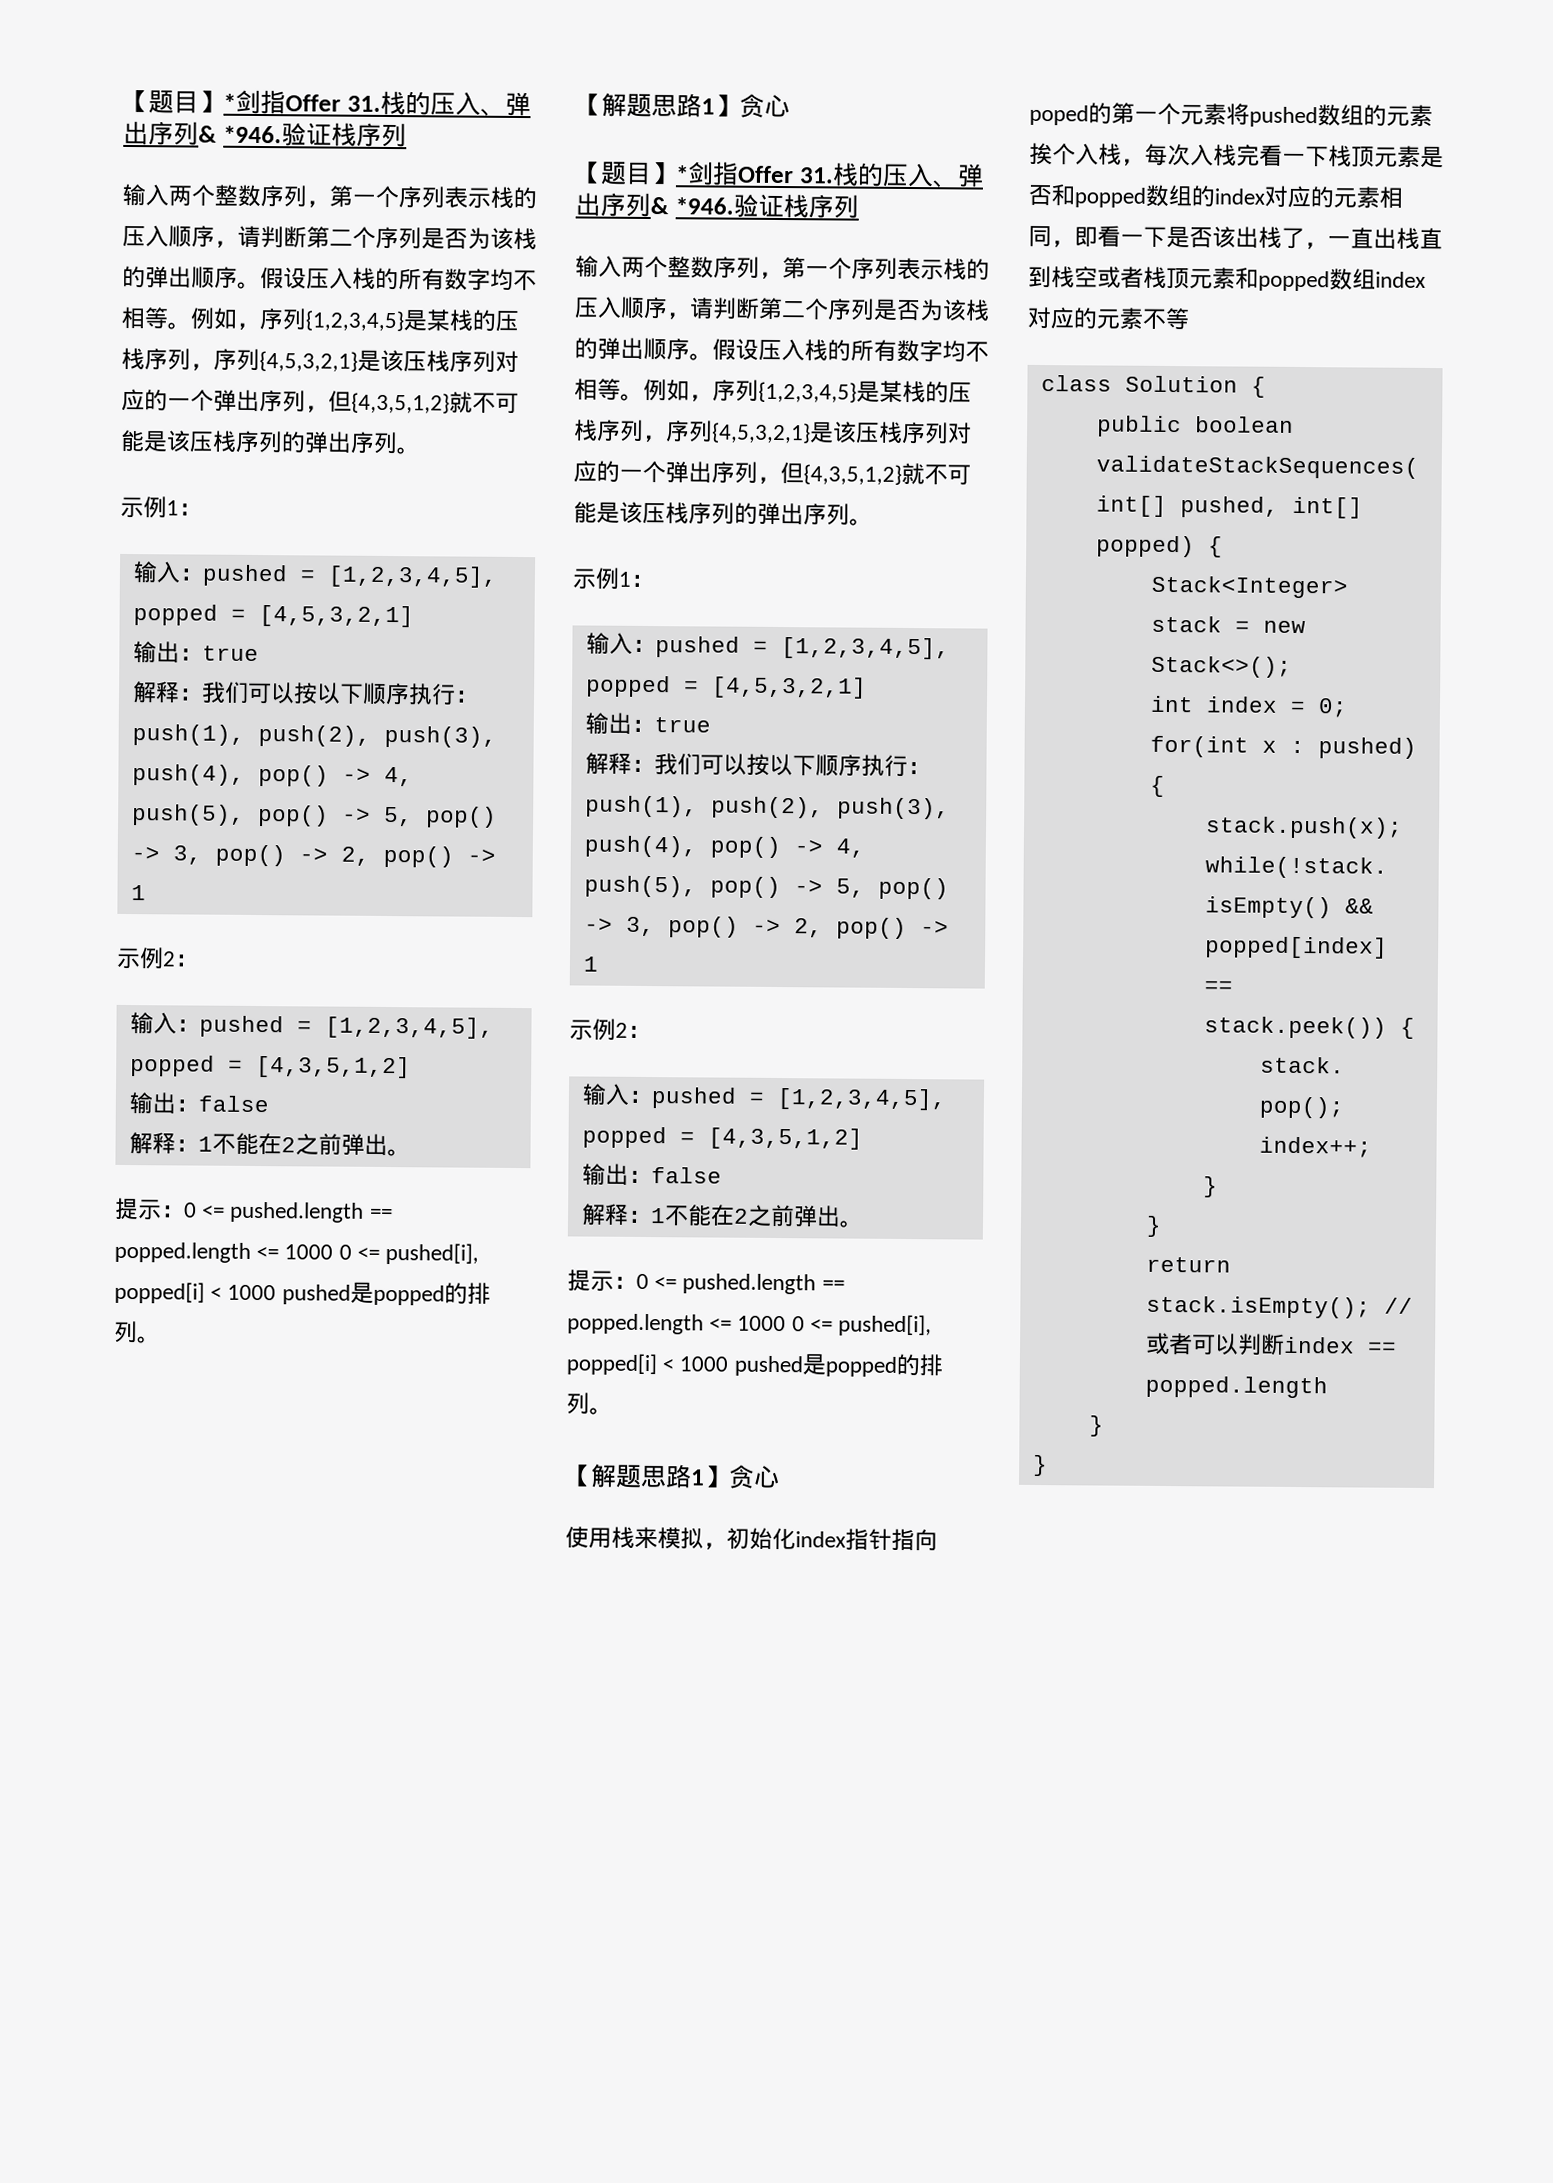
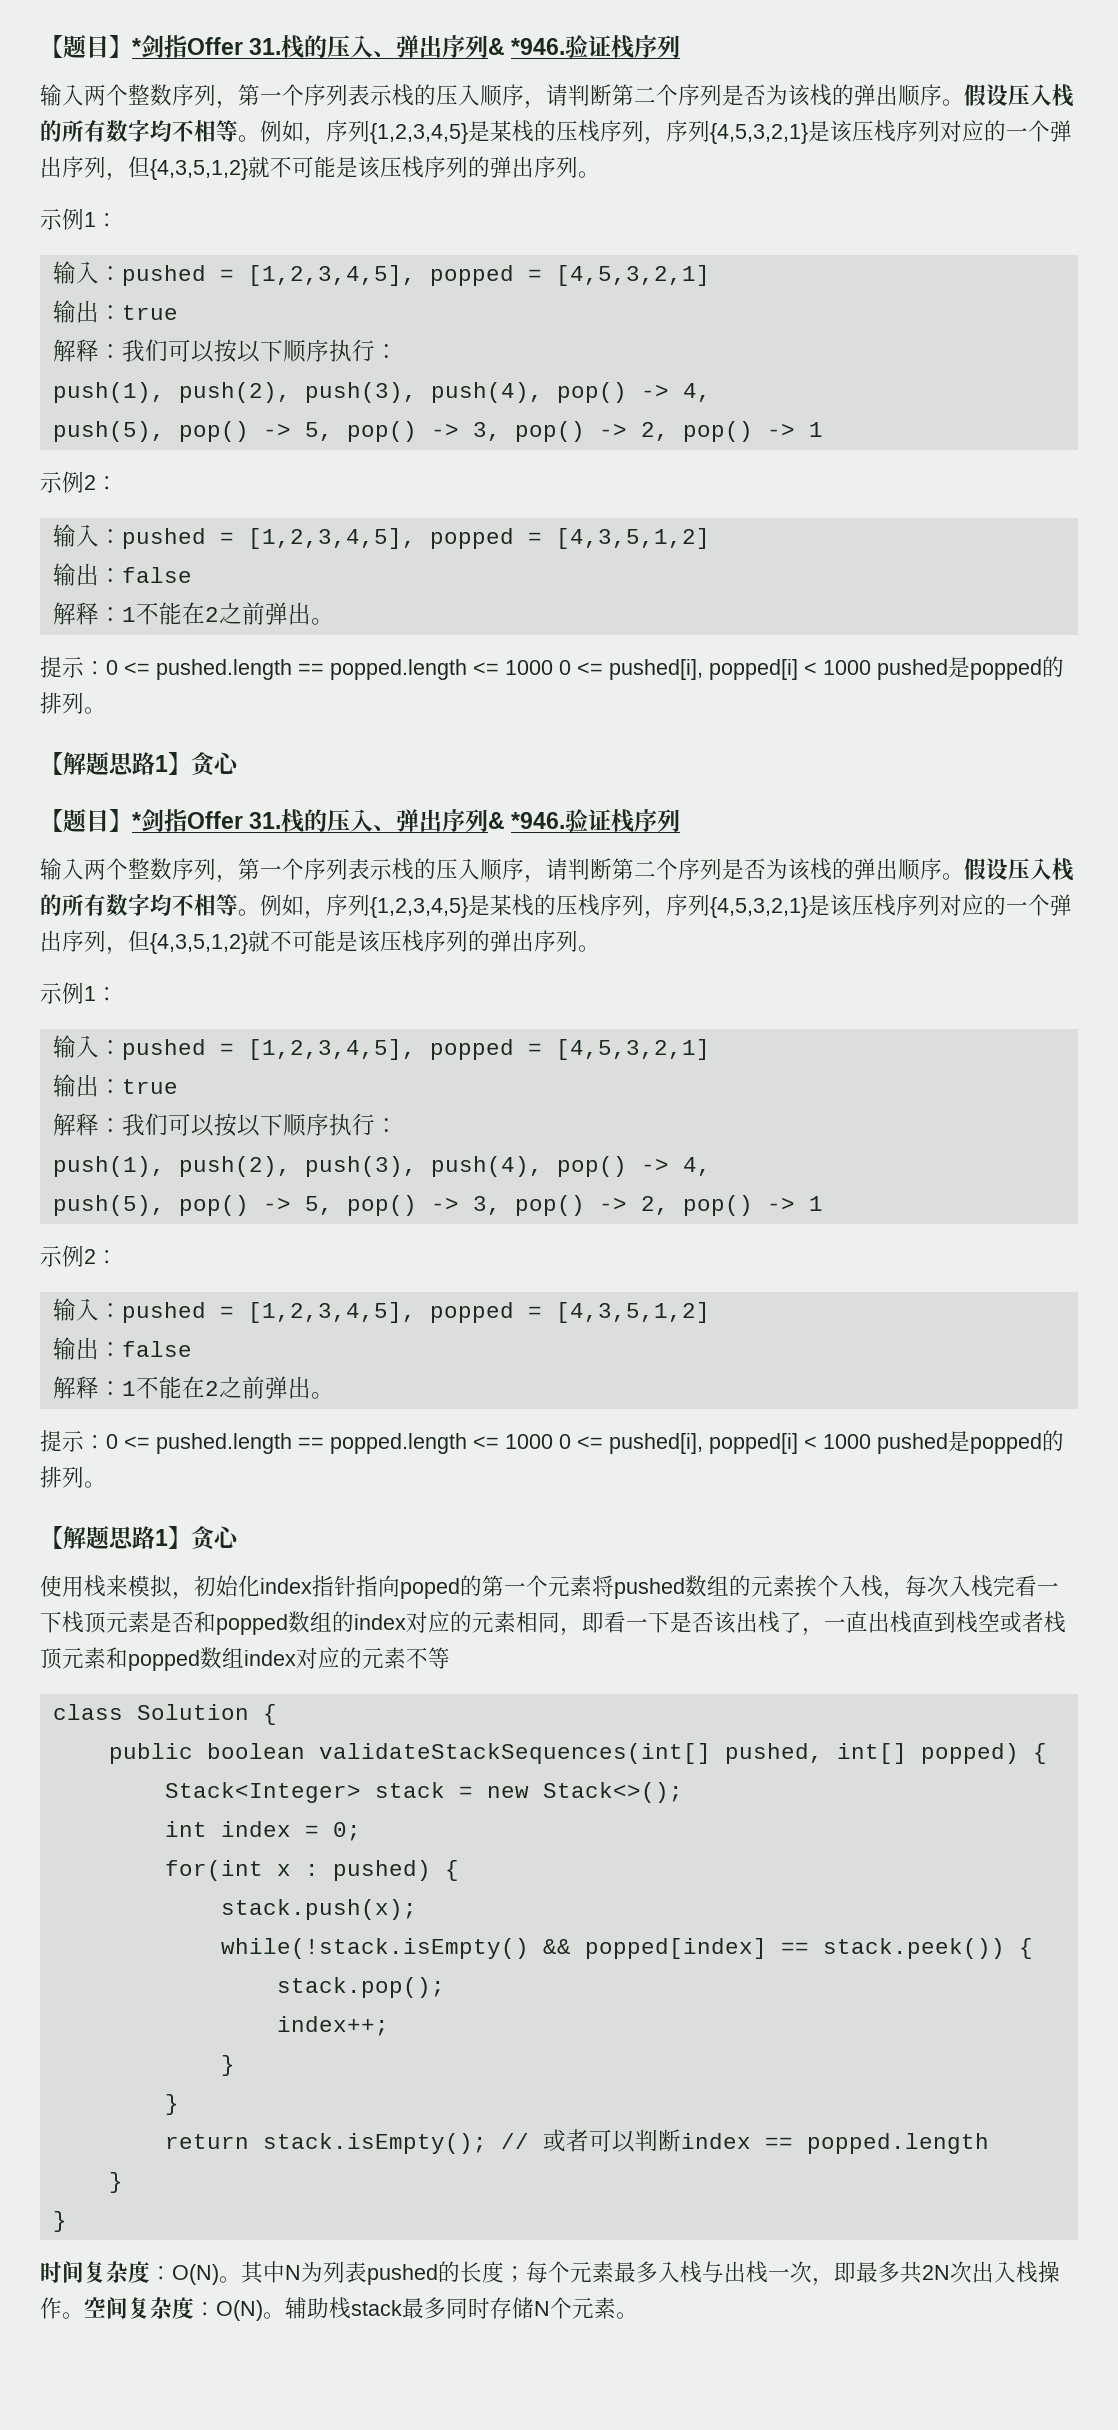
+ 时间复杂度：O(N)。其中N为列表pushed的长度；每个元素最多入栈与出栈一次，即最多共2N次出入栈操作。空间复杂度：O(N)。辅助栈stack最多同时存储N个元素。

